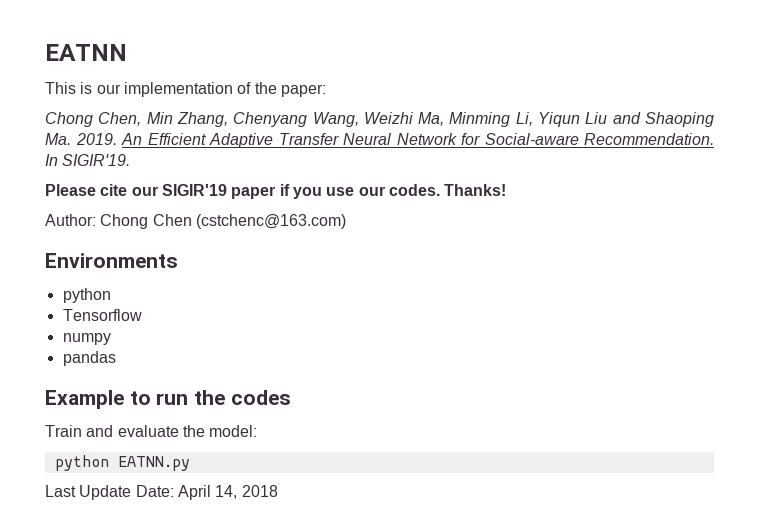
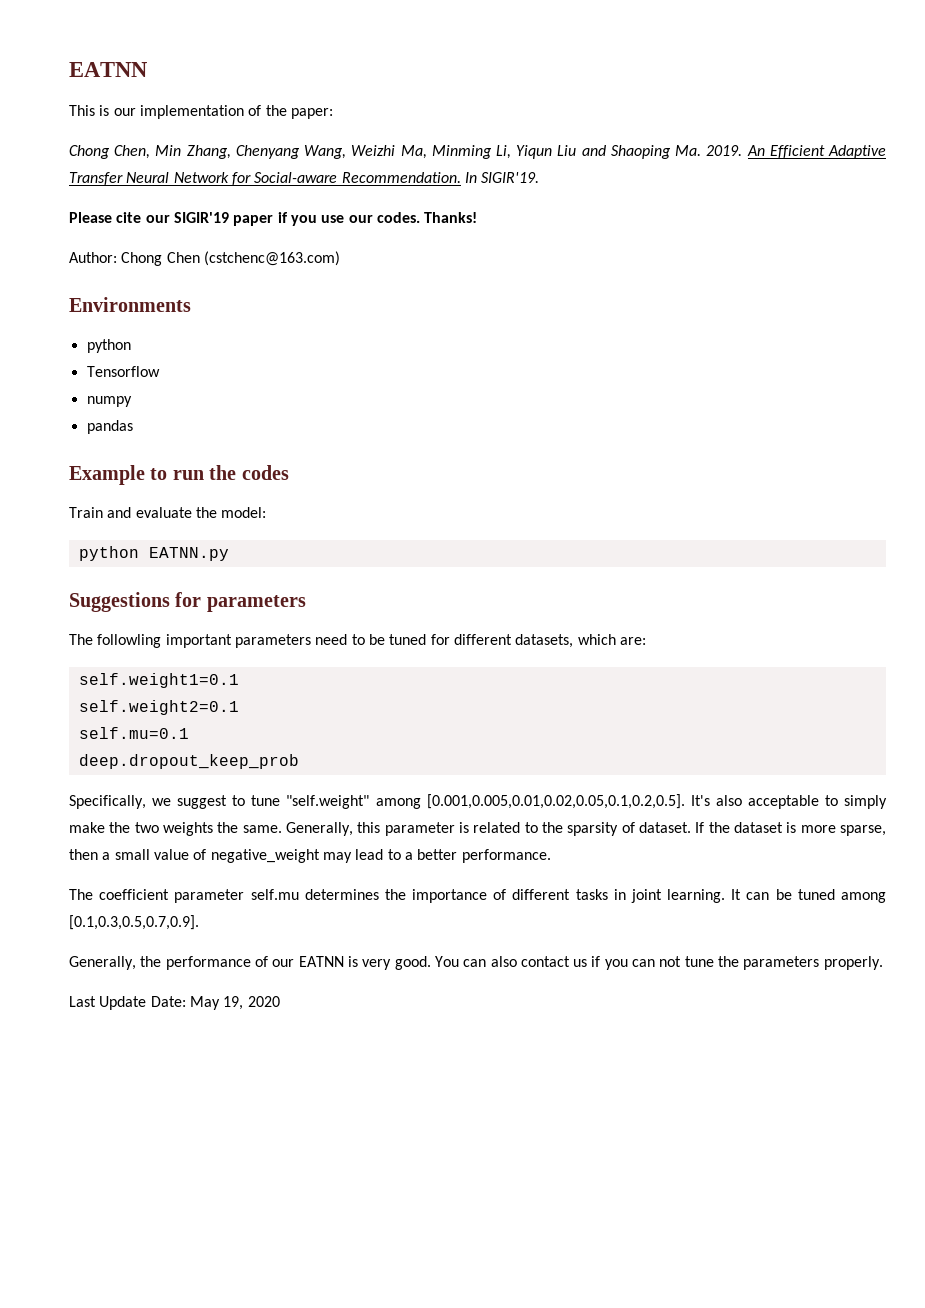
+ Suggestions for parameters
+ The followling important parameters need to be tuned for different datasets, which are:
+ self.weight1=0.1
+ self.weight2=0.1
+ self.mu=0.1
+ deep.dropout_keep_prob
+ Specifically, we suggest to tune "self.weight" among [0.001,0.005,0.01,0.02,0.05,0.1,0.2,0.5]. It's also acceptable to simply make the two weights the same. Generally, this parameter is related to the sparsity of dataset. If the dataset is more sparse, then a small value of negative_weight may lead to a better performance.
+ The coefficient parameter self.mu determines the importance of different tasks in joint learning. It can be tuned among [0.1,0.3,0.5,0.7,0.9].
+ Generally, the performance of our EATNN is very good. You can also contact us if you can not tune the parameters properly.
- Last Update Date: April 14, 2018
+ Last Update Date: May 19, 2020

